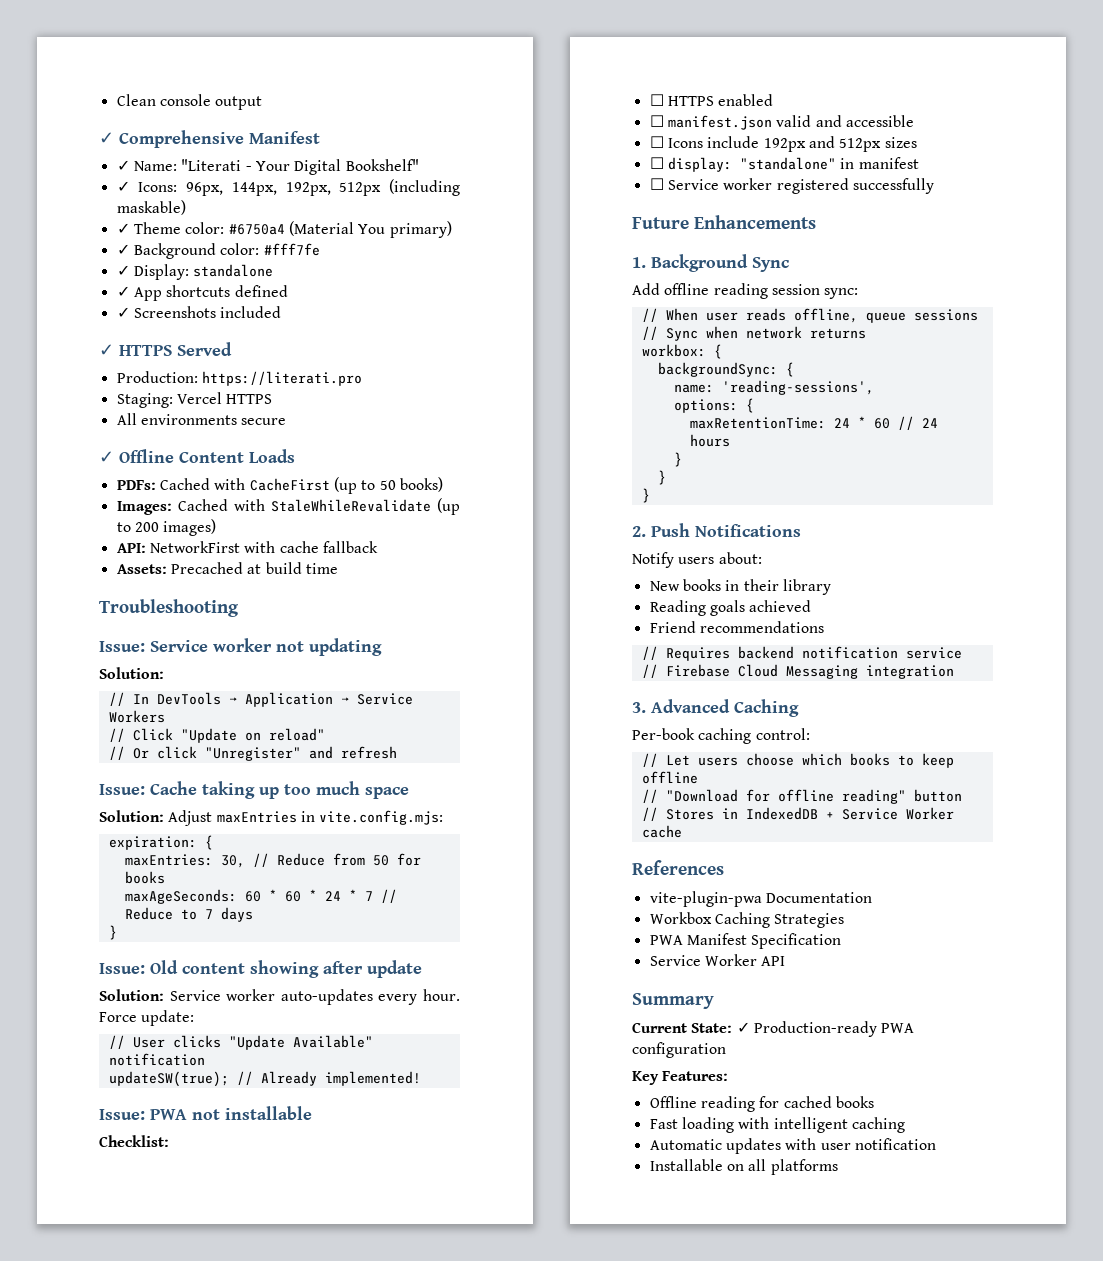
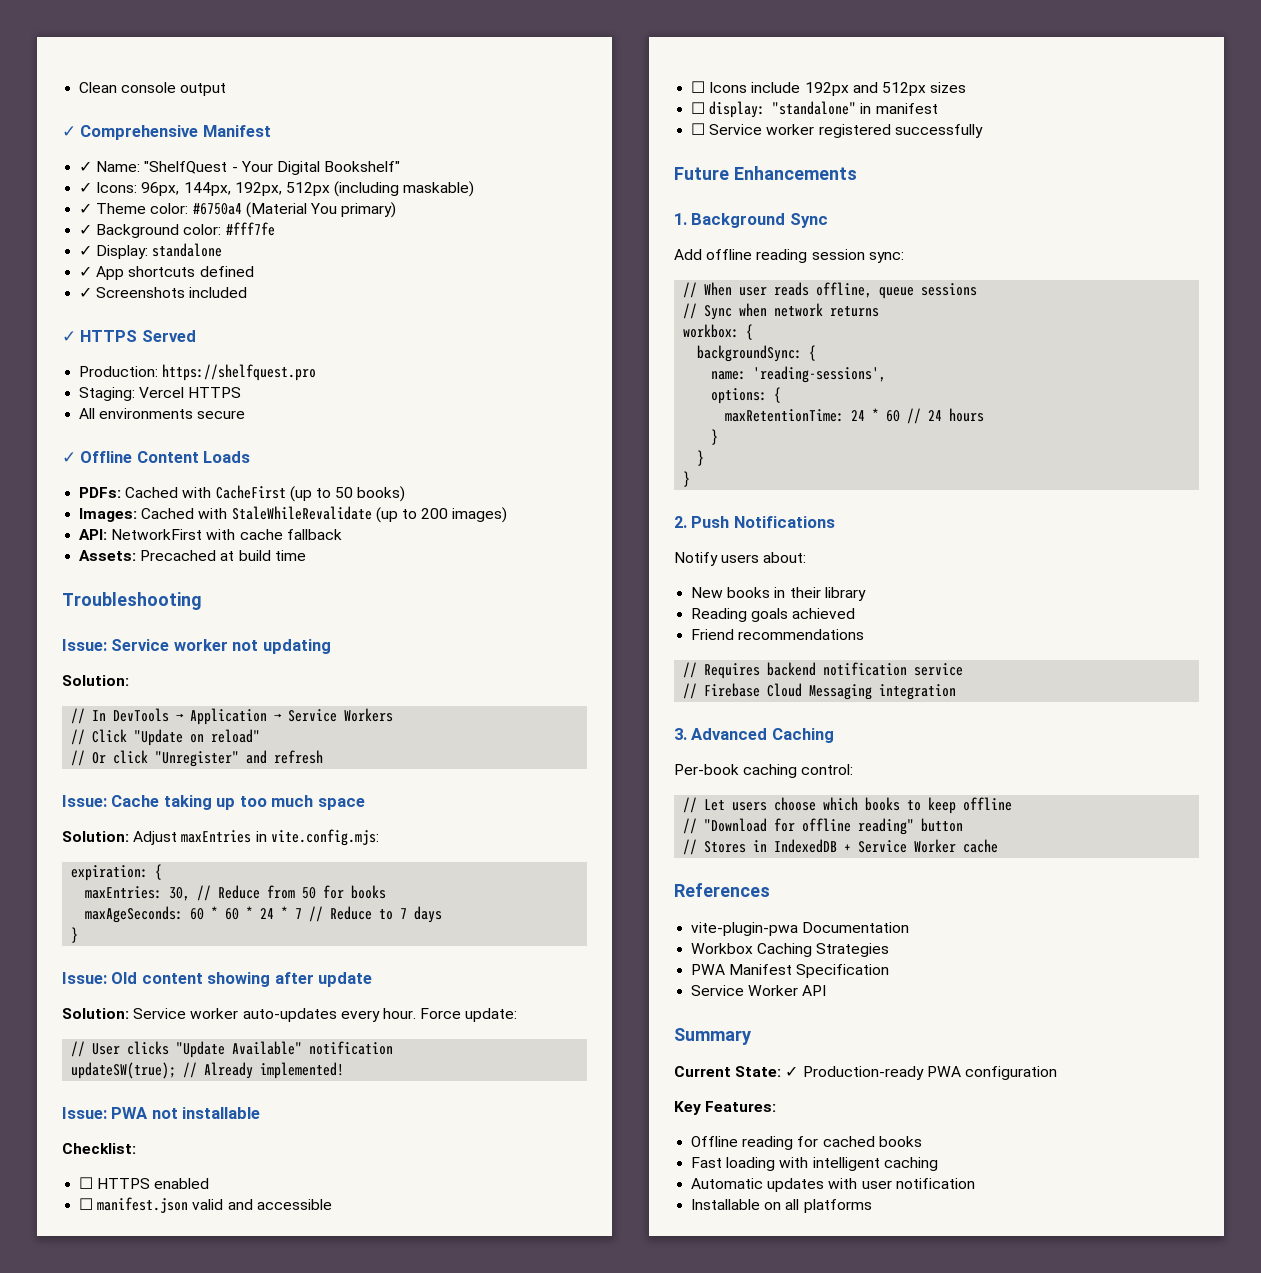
- ✓ Name: "Literati - Your Digital Bookshelf"
+ ✓ Name: "ShelfQuest - Your Digital Bookshelf"
- Production: https://literati.pro
+ Production: https://shelfquest.pro

